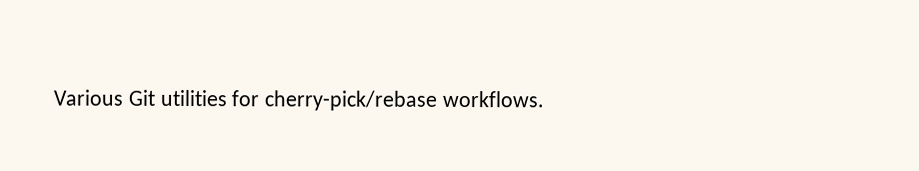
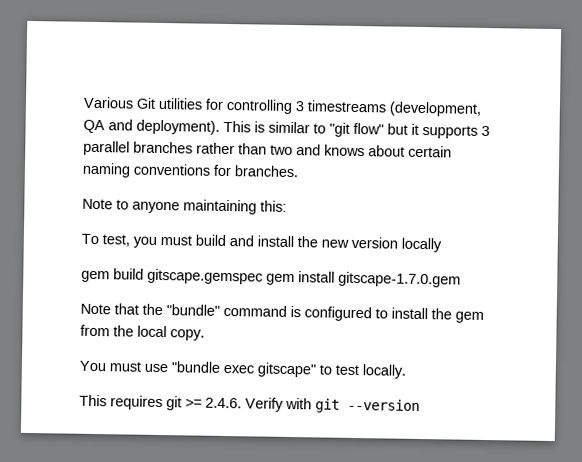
- Various Git utilities for cherry-pick/rebase workflows.
+ Various Git utilities for controlling 3 timestreams (development, QA and deployment). This is similar to "git flow" but it supports 3 parallel branches rather than two and knows about certain naming conventions for branches.
+ Note to anyone maintaining this:
+ To test, you must build and install the new version locally
+ gem build gitscape.gemspec gem install gitscape-1.7.0.gem
+ Note that the "bundle" command is configured to install the gem from the local copy.
+ You must use "bundle exec gitscape" to test locally.
+ This requires git >= 2.4.6. Verify with git --version

